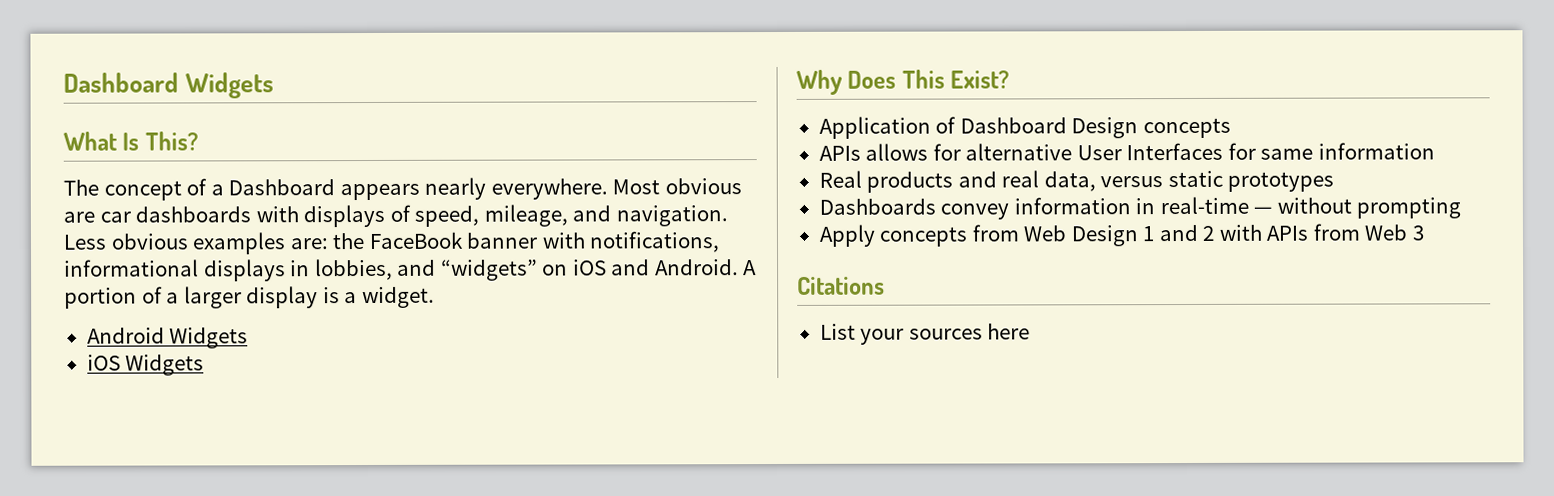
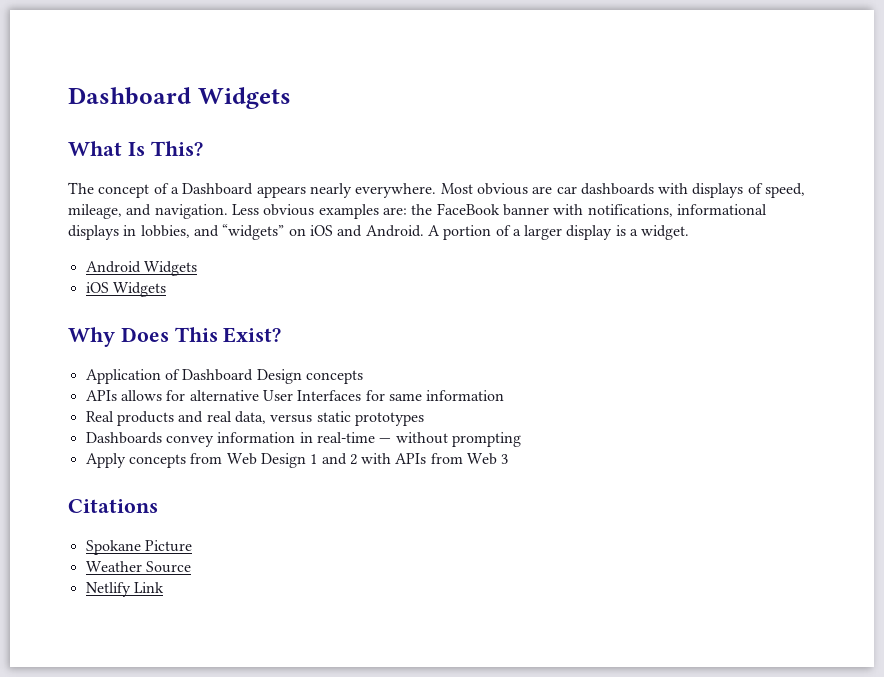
- List your sources here
+ Spokane Picture
+ Weather Source
+ Netlify Link

